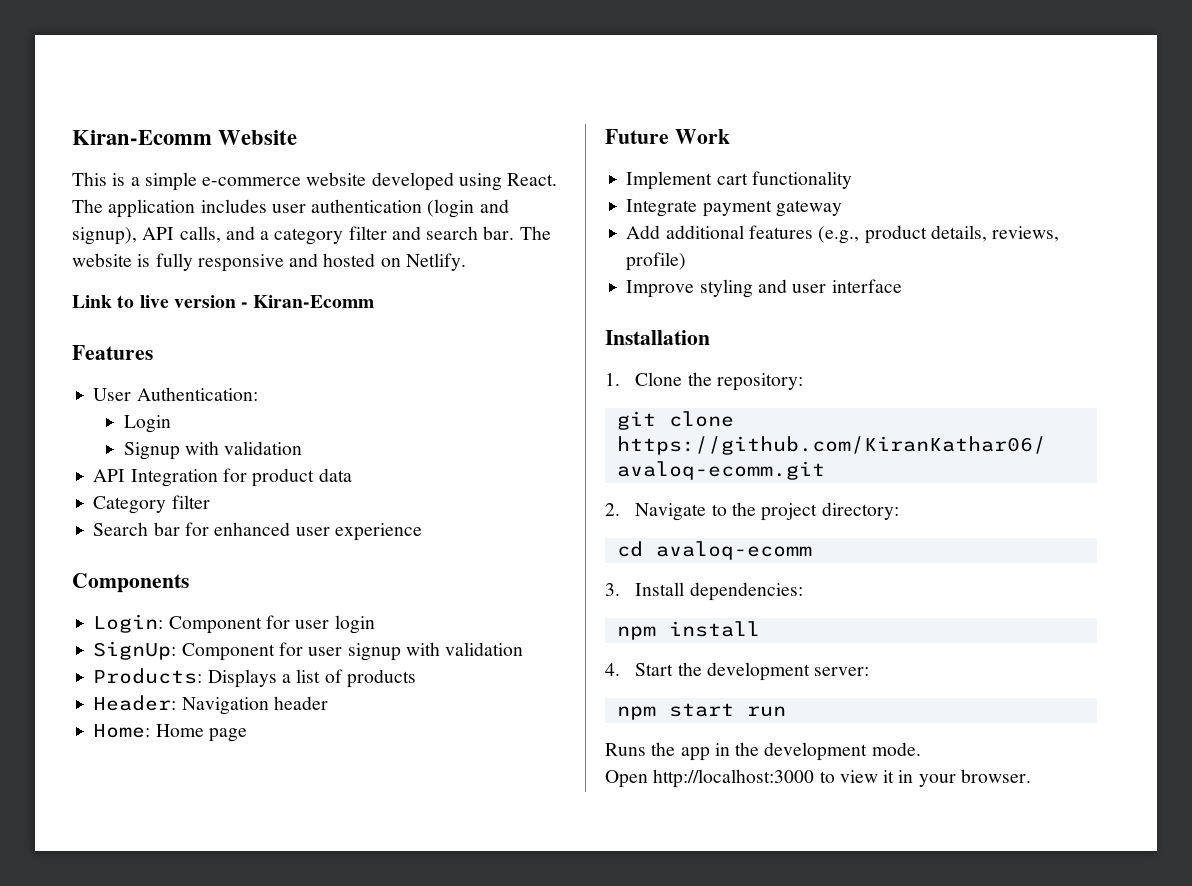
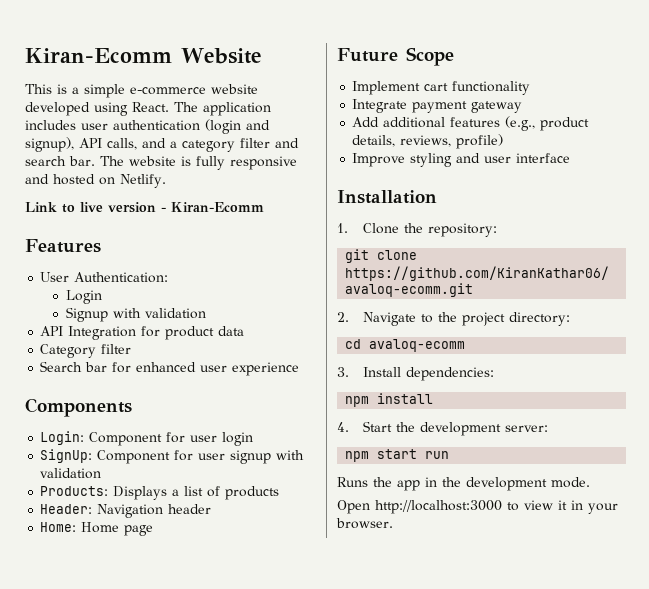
- Future Work
+ Future Scope

